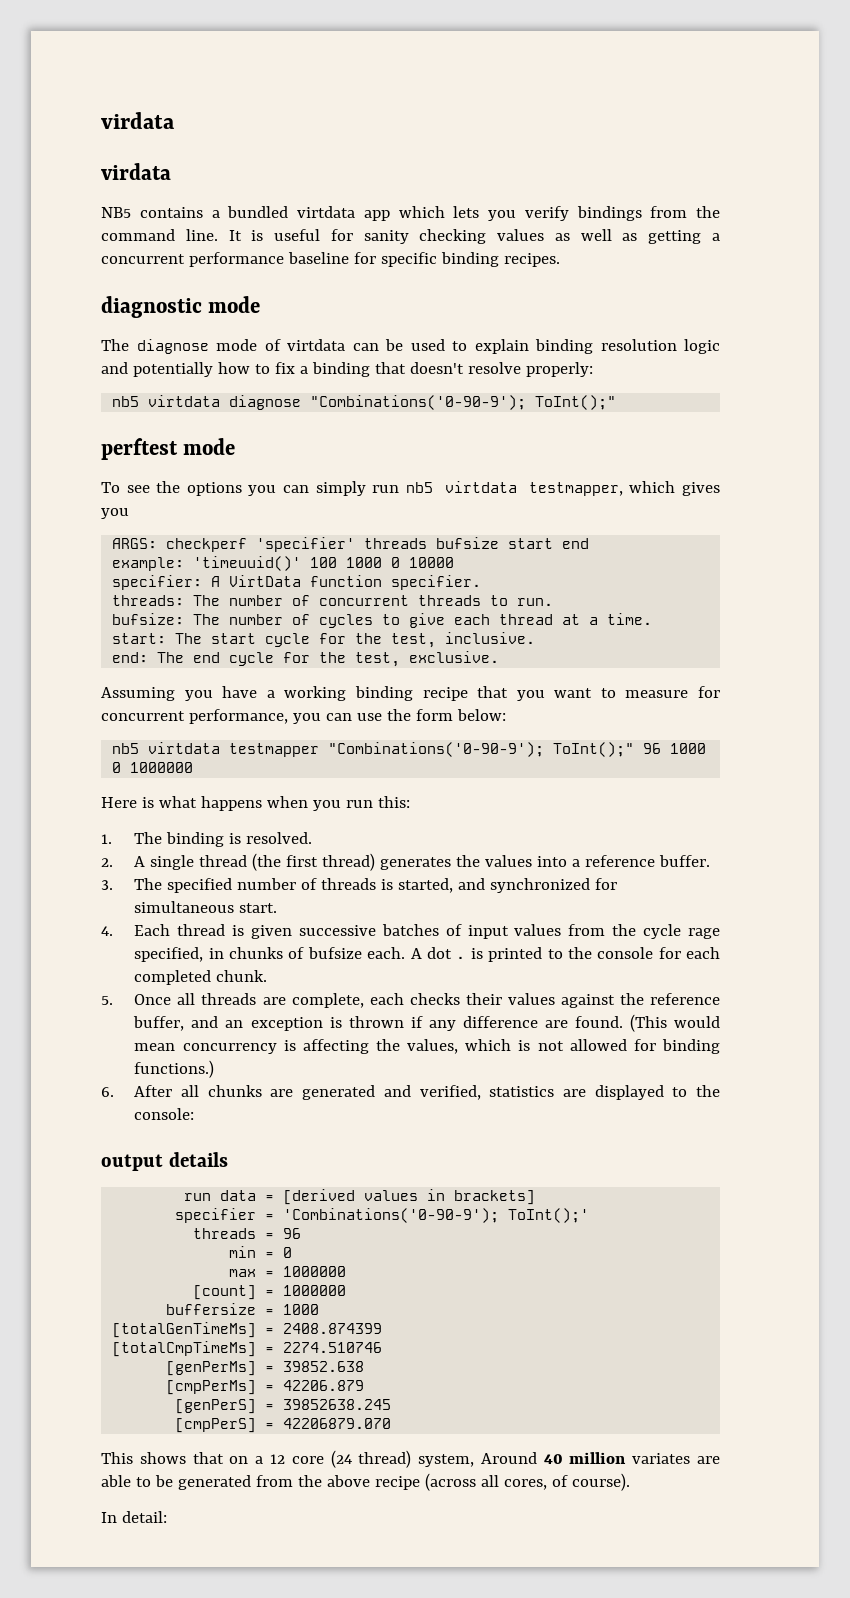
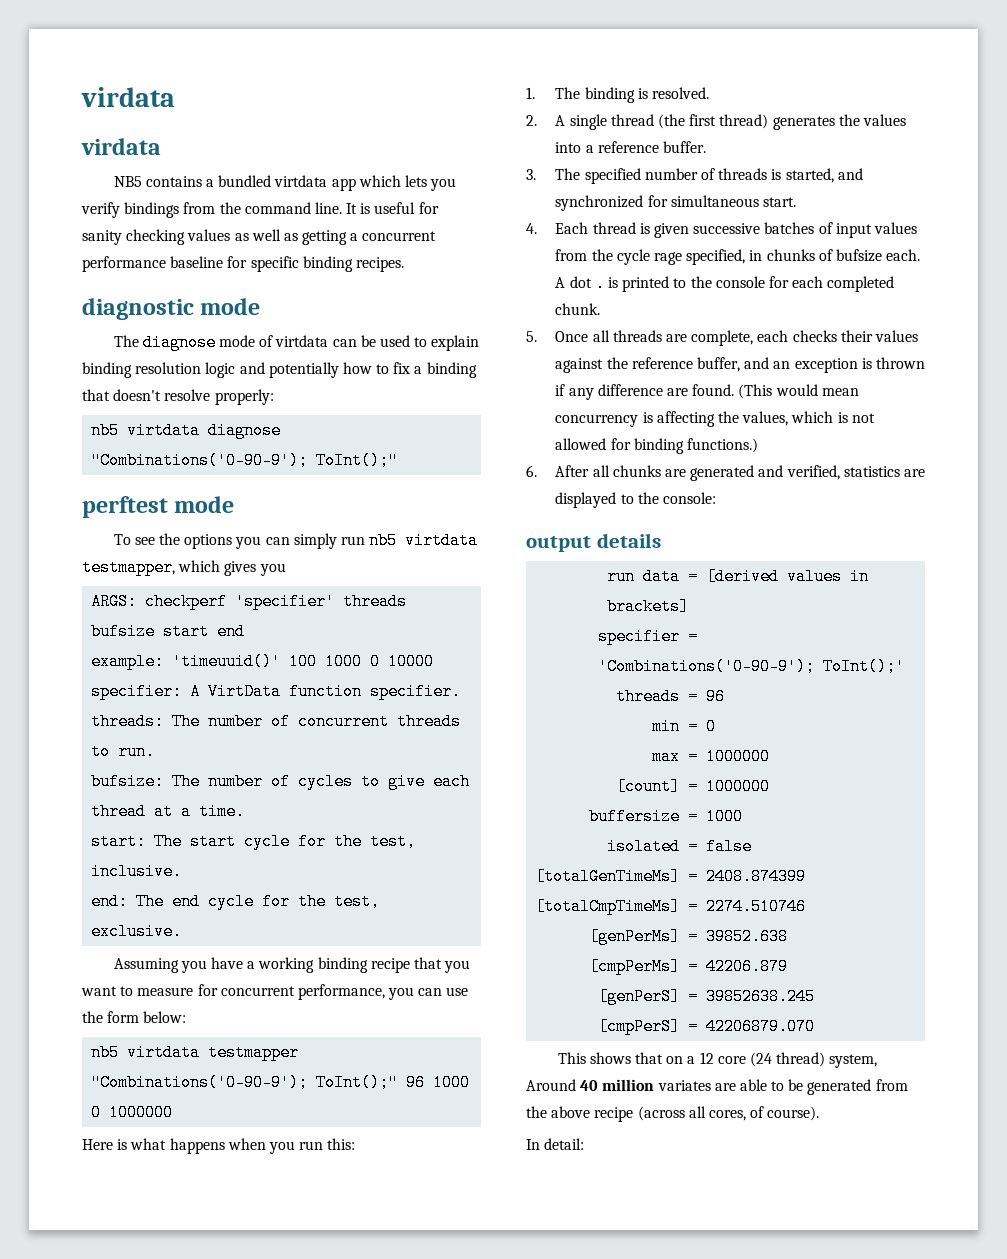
+ isolated = false

